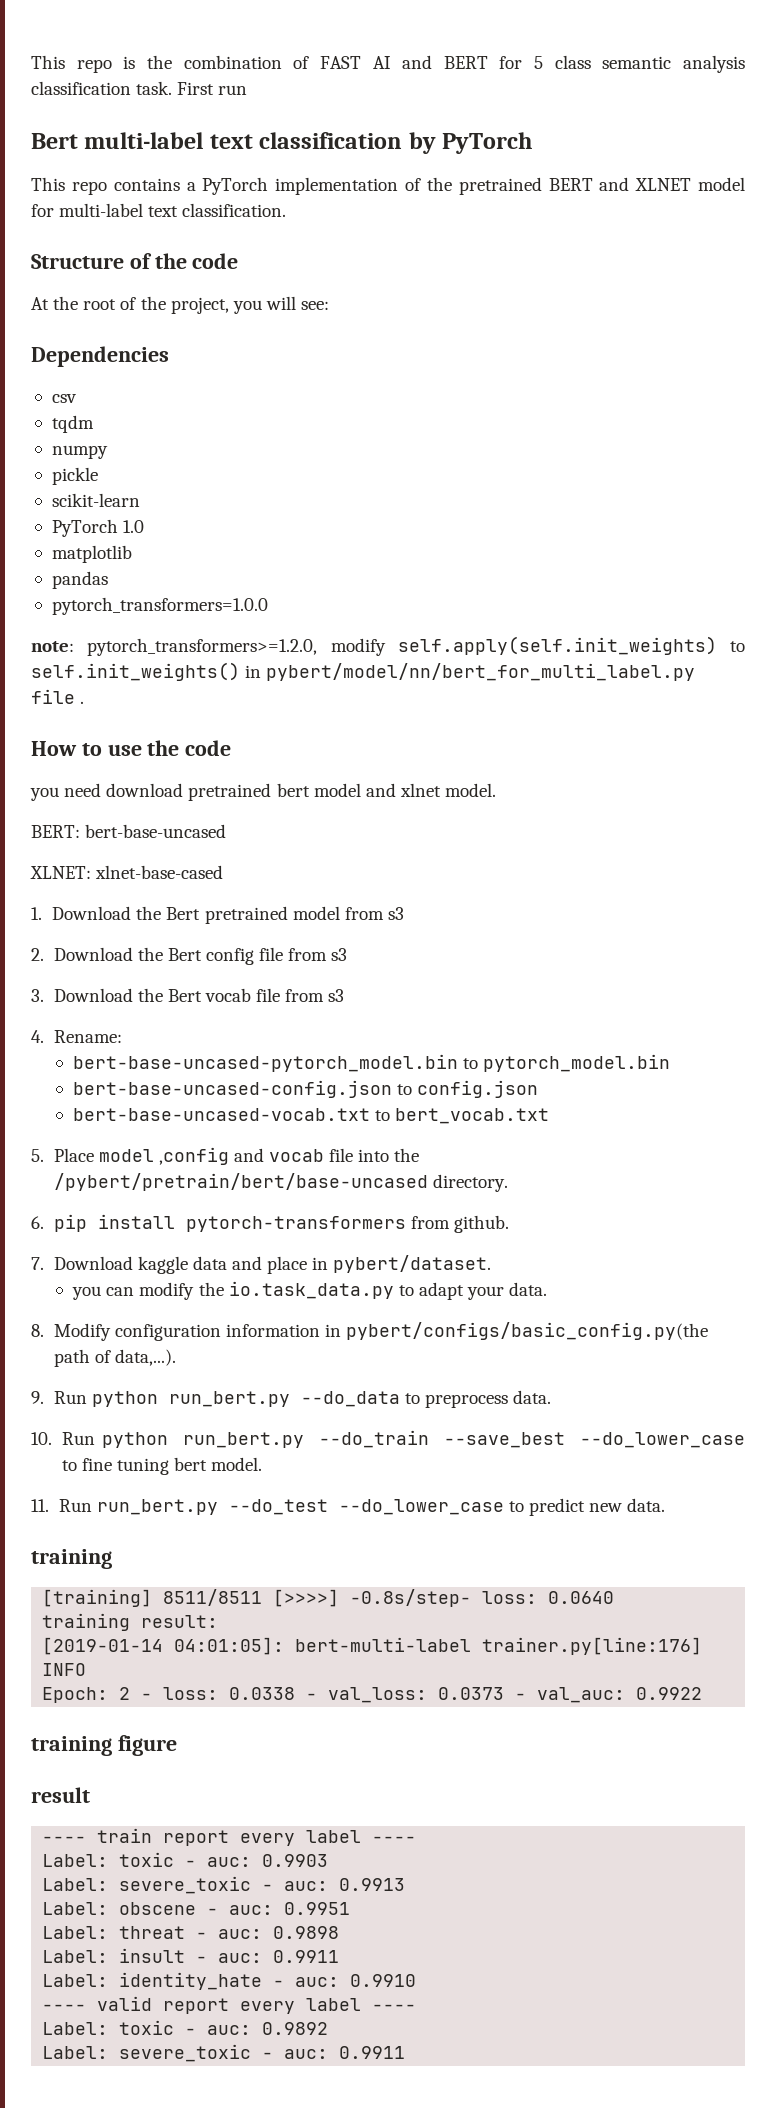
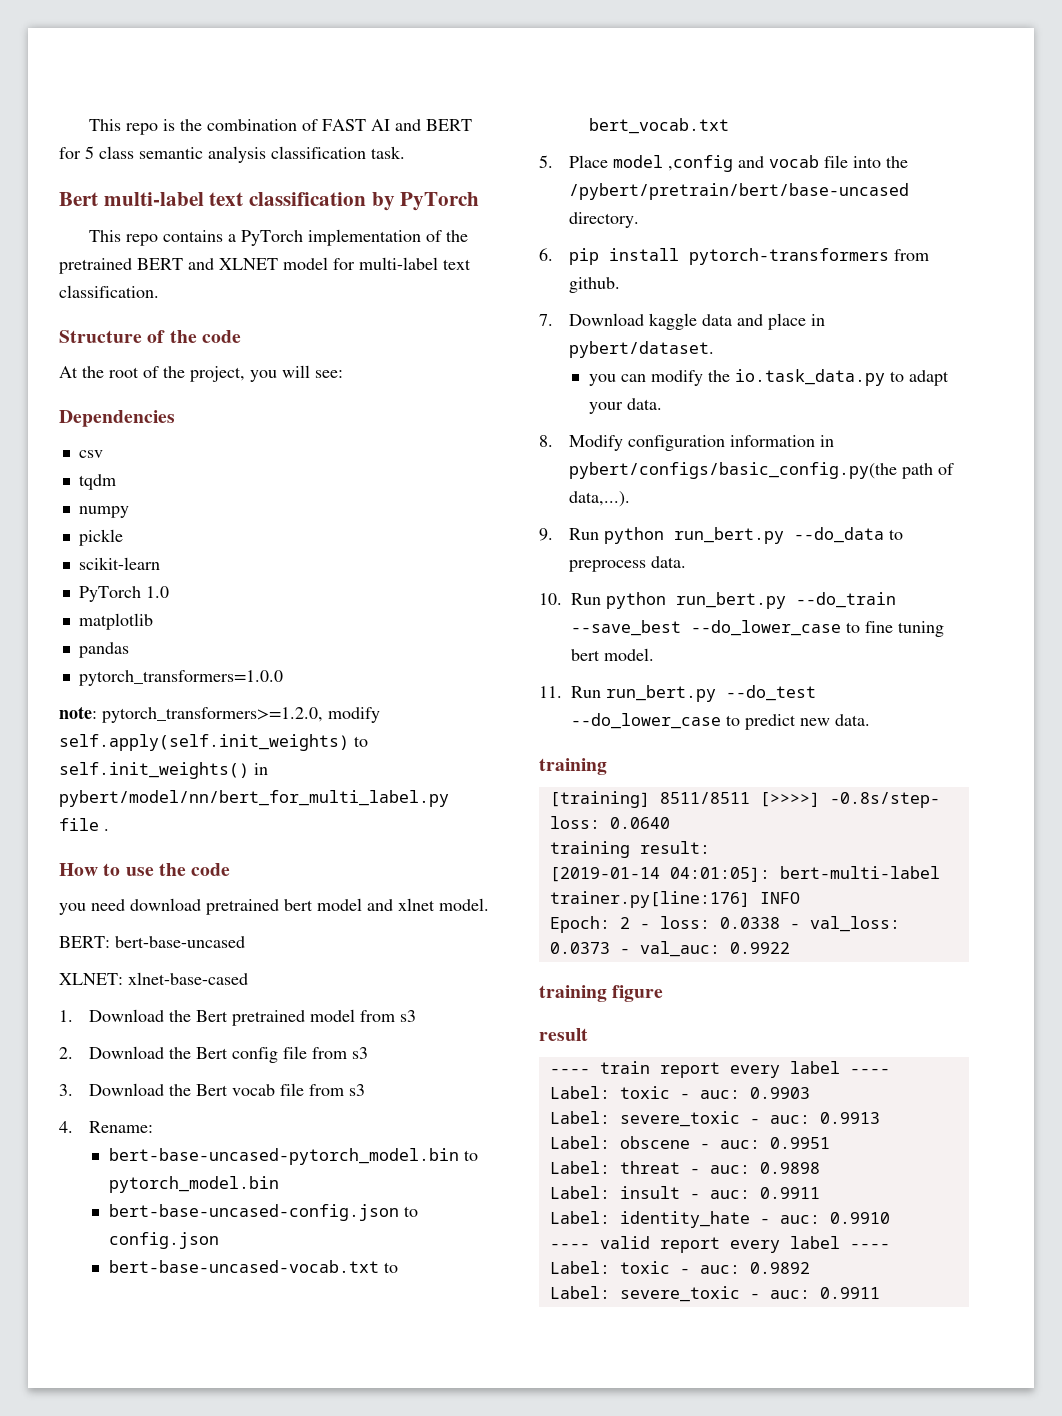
- First run

